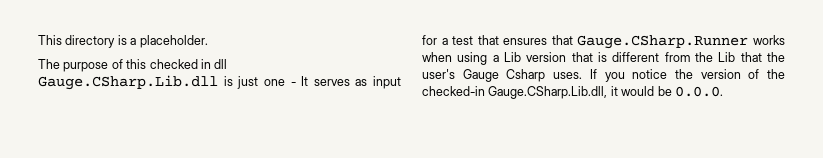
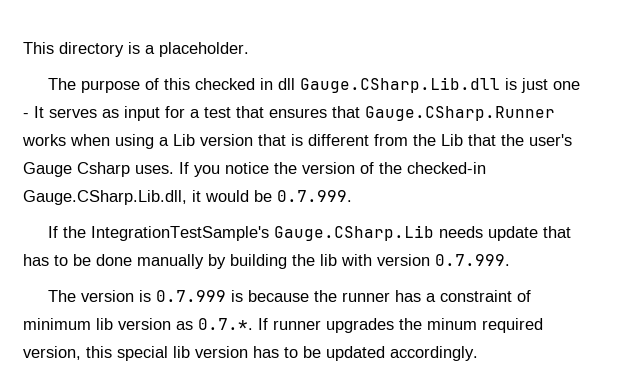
- If you notice the version of the checked-in Gauge.CSharp.Lib.dll, it would be 0.0.0.
+ If you notice the version of the checked-in Gauge.CSharp.Lib.dll, it would be 0.7.999.
+ If the IntegrationTestSample's Gauge.CSharp.Lib needs update that has to be done manually by building the lib with version 0.7.999.
+ The version is 0.7.999 is because the runner has a constraint of minimum lib version as 0.7.*. If runner upgrades the minum required version, this special lib version has to be updated accordingly.

